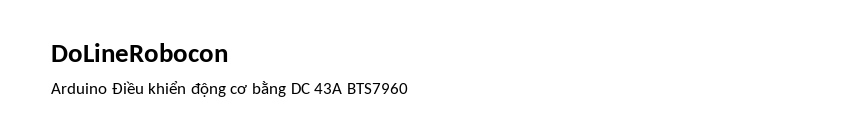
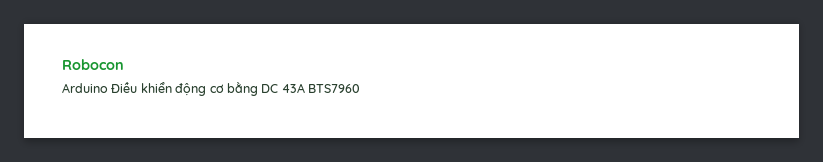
- DoLineRobocon
+ Robocon

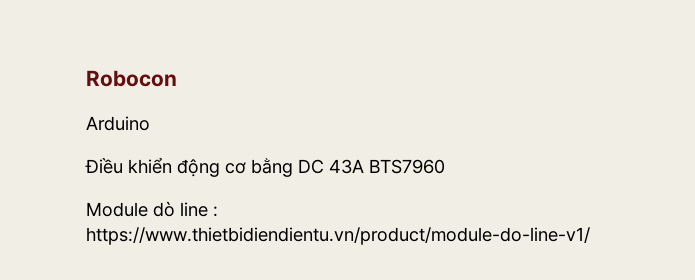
- Arduino Điều khiển động cơ bằng DC 43A BTS7960
+ Arduino
+ Điều khiển động cơ bằng DC 43A BTS7960
+ Module dò line : https://www.thietbidiendientu.vn/product/module-do-line-v1/

